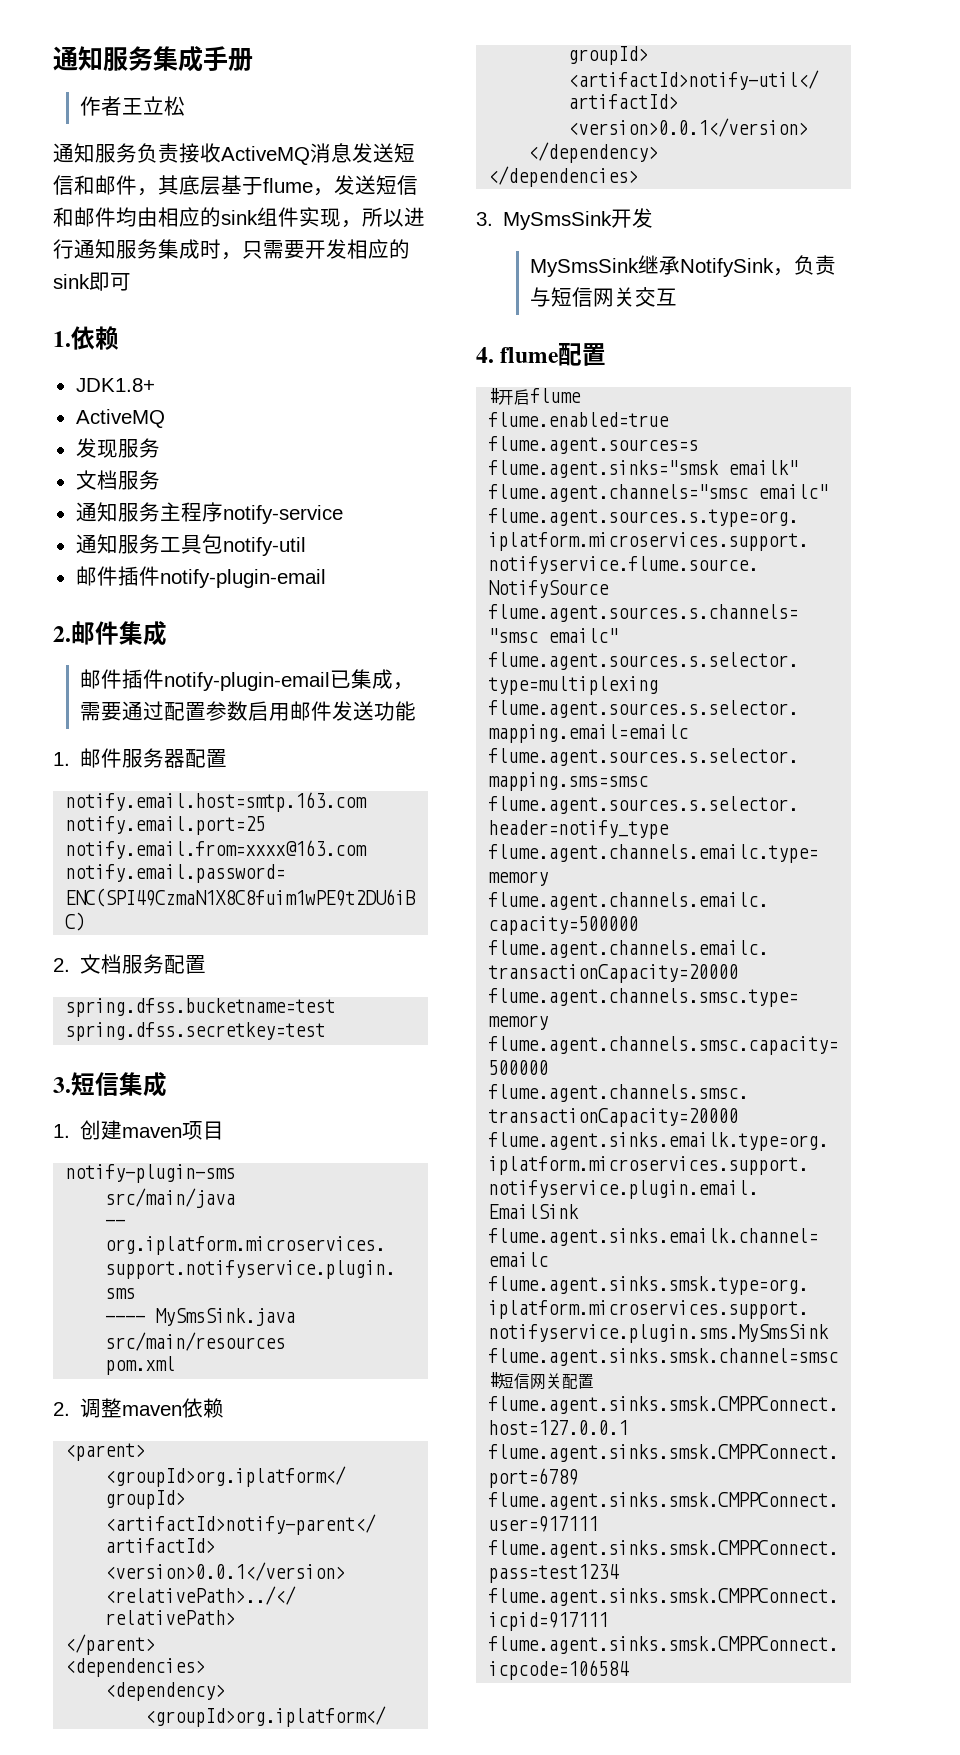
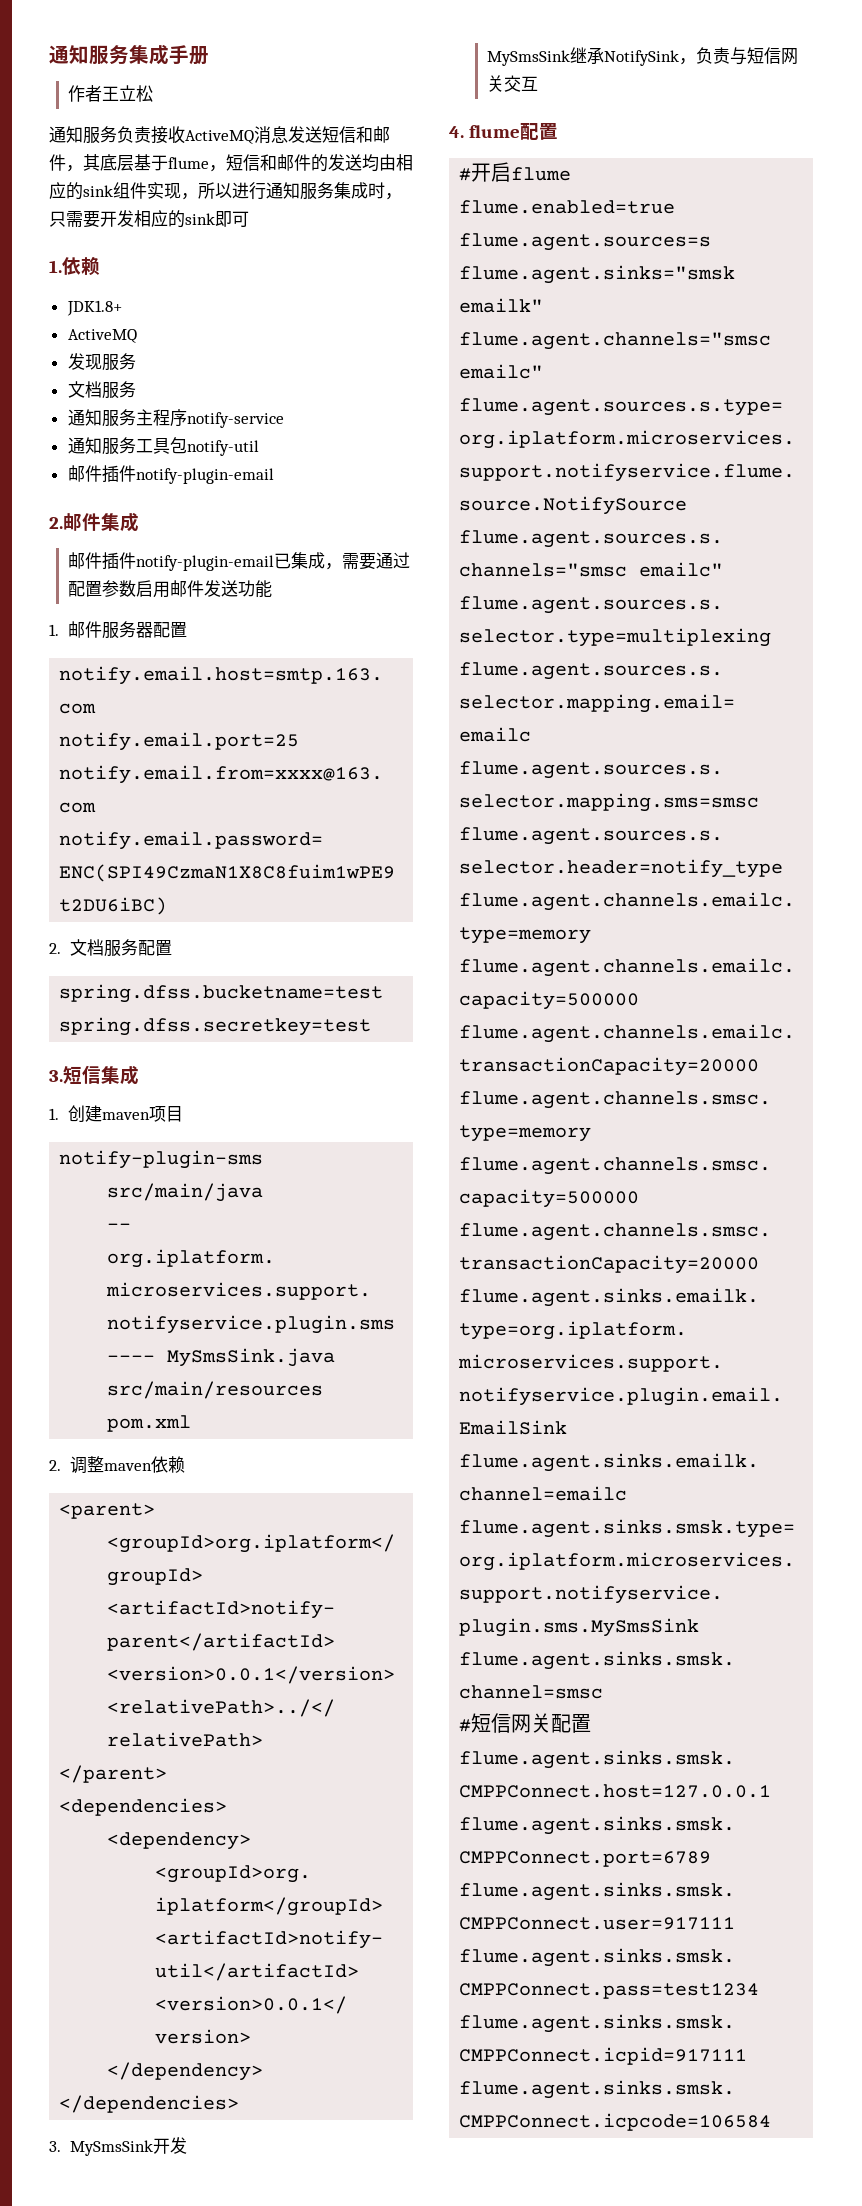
- 通知服务负责接收ActiveMQ消息发送短信和邮件，其底层基于flume，发送短信和邮件均由相应的sink组件实现，所以进行通知服务集成时，只需要开发相应的sink即可
+ 通知服务负责接收ActiveMQ消息发送短信和邮件，其底层基于flume，短信和邮件的发送均由相应的sink组件实现，所以进行通知服务集成时，只需要开发相应的sink即可

